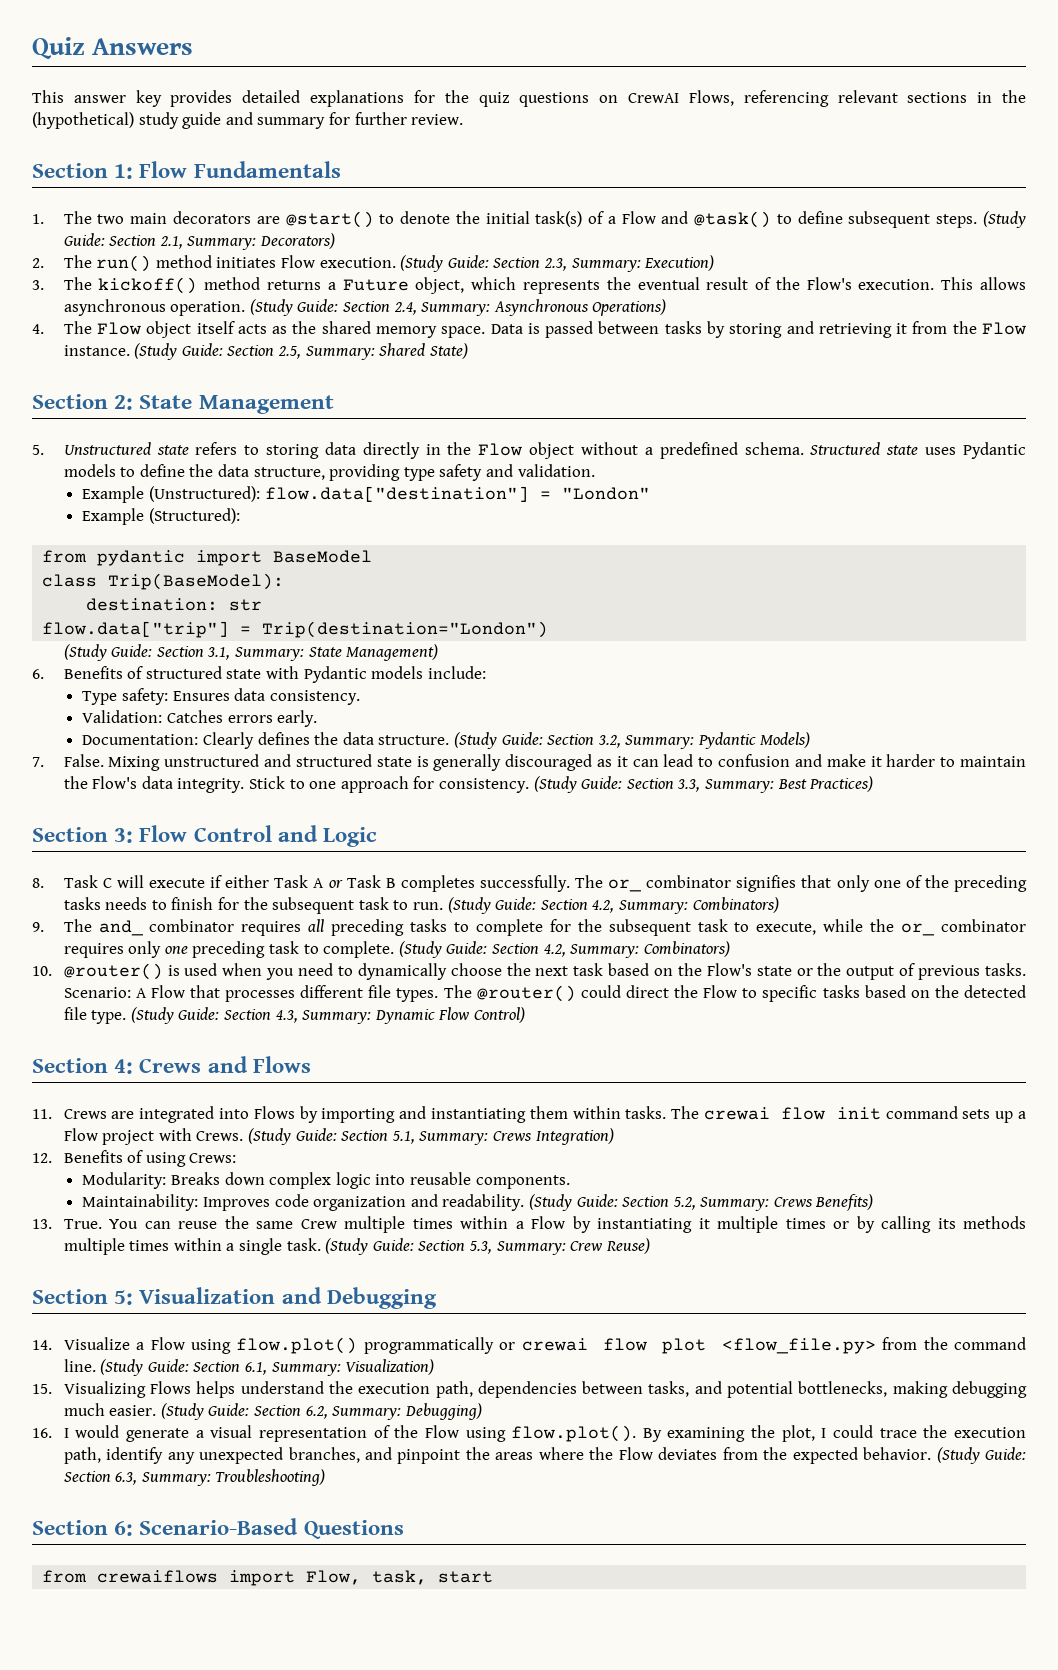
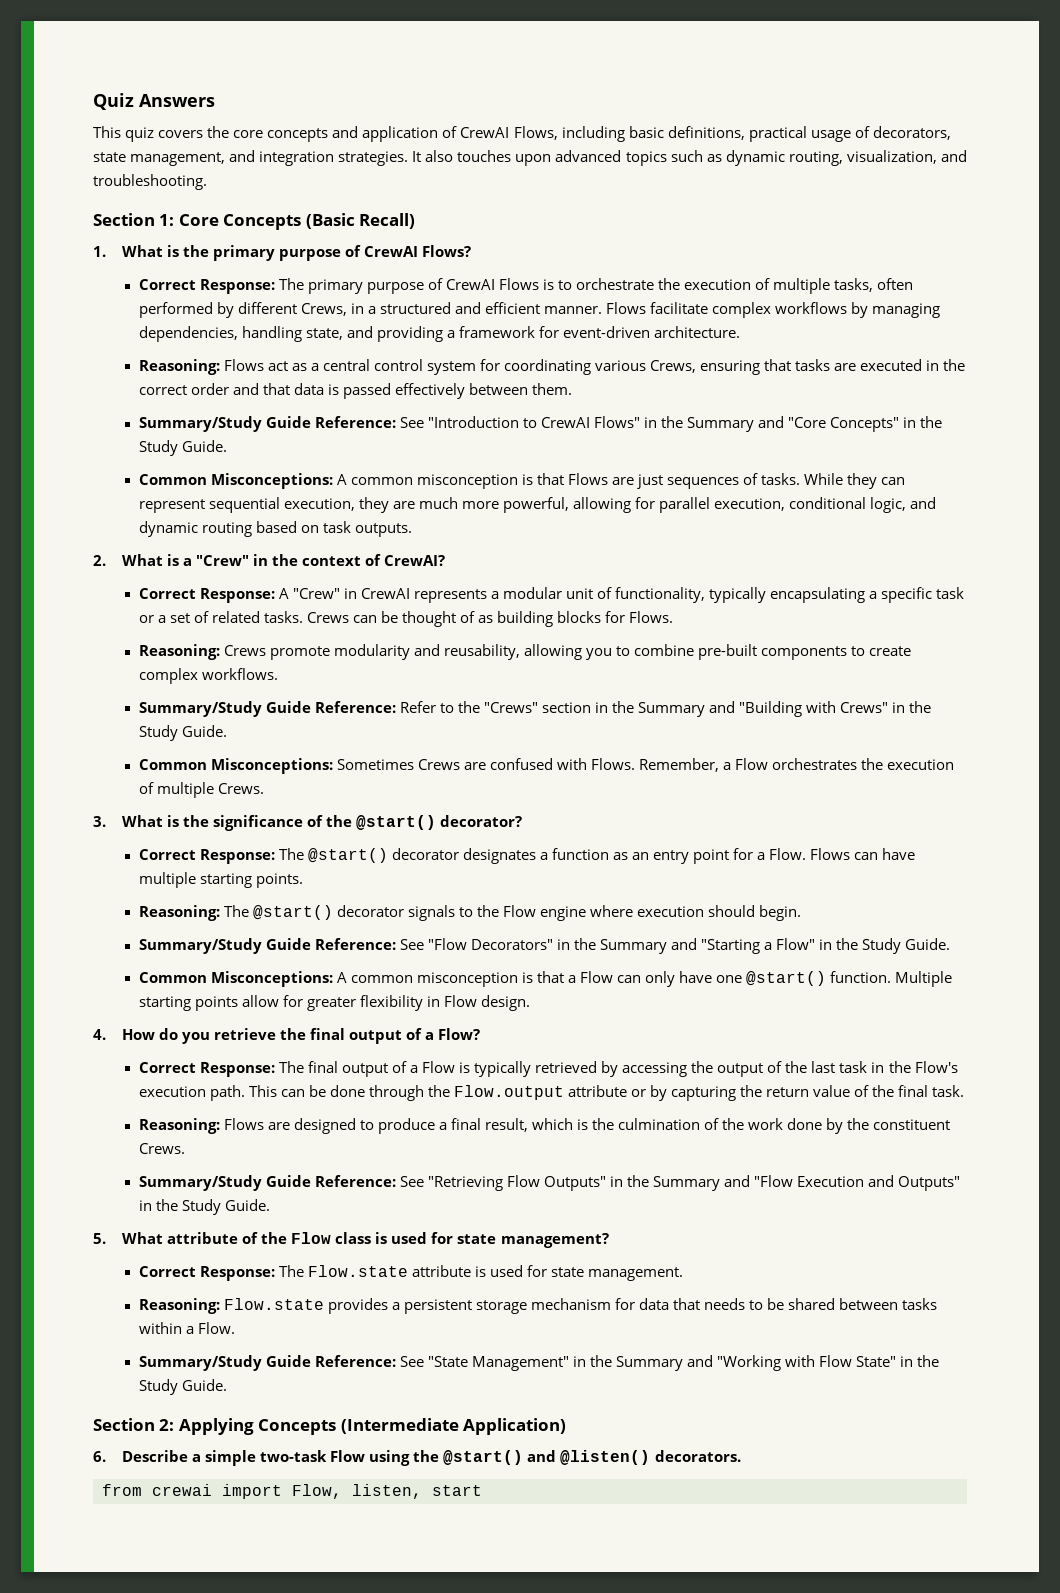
- This answer key provides detailed explanations for the quiz questions on CrewAI Flows, referencing relevant sections in the (hypothetical) study guide and summary for further review.
- Section 1: Flow Fundamentals
- 1. The two main decorators are @start() to denote the initial task(s) of a Flow and @task() to define subsequent steps. (Study Guide: Section 2.1, Summary: Decorators)
- 2. The run() method initiates Flow execution. (Study Guide: Section 2.3, Summary: Execution)
- 3. The kickoff() method returns a Future object, which represents the eventual result of the Flow's execution. This allows asynchronous operation. (Study Guide: Section 2.4, Summary: Asynchronous Operations)
- 4. The Flow object itself acts as the shared memory space. Data is passed between tasks by storing and retrieving it from the Flow instance. (Study Guide: Section 2.5, Summary: Shared State)
- Section 2: State Management
- 5. Unstructured state refers to storing data directly in the Flow object without a predefined schema. Structured state uses Pydantic models to define the data structure, providing type safety and validation.
- Example (Unstructured): flow.data["destination"] = "London"
- Example (Structured):
- from pydantic import BaseModel
- class Trip(BaseModel):
- destination: str
- flow.data["trip"] = Trip(destination="London")
- (Study Guide: Section 3.1, Summary: State Management)
- 6. Benefits of structured state with Pydantic models include:
- Type safety: Ensures data consistency.
- Validation: Catches errors early.
- Documentation: Clearly defines the data structure. (Study Guide: Section 3.2, Summary: Pydantic Models)
- 7. False. Mixing unstructured and structured state is generally discouraged as it can lead to confusion and make it harder to maintain the Flow's data integrity. Stick to one approach for consistency. (Study Guide: Section 3.3, Summary: Best Practices)
- Section 3: Flow Control and Logic
- 8. Task C will execute if either Task A or Task B completes successfully. The or_ combinator signifies that only one of the preceding tasks needs to finish for the subsequent task to run. (Study Guide: Section 4.2, Summary: Combinators)
- 9. The and_ combinator requires all preceding tasks to complete for the subsequent task to execute, while the or_ combinator requires only one preceding task to complete. (Study Guide: Section 4.2, Summary: Combinators)
- 10. @router() is used when you need to dynamically choose the next task based on the Flow's state or the output of previous tasks. Scenario: A Flow that processes different file types. The @router() could direct the Flow to specific tasks based on the detected file type. (Study Guide: Section 4.3, Summary: Dynamic Flow Control)
- Section 4: Crews and Flows
- 11. Crews are integrated into Flows by importing and instantiating them within tasks. The crewai flow init command sets up a Flow project with Crews. (Study Guide: Section 5.1, Summary: Crews Integration)
- 12. Benefits of using Crews:
- Modularity: Breaks down complex logic into reusable components.
- Maintainability: Improves code organization and readability. (Study Guide: Section 5.2, Summary: Crews Benefits)
- 13. True. You can reuse the same Crew multiple times within a Flow by instantiating it multiple times or by calling its methods multiple times within a single task. (Study Guide: Section 5.3, Summary: Crew Reuse)
- Section 5: Visualization and Debugging
- 14. Visualize a Flow using flow.plot() programmatically or crewai flow plot <flow_file.py> from the command line. (Study Guide: Section 6.1, Summary: Visualization)
- 15. Visualizing Flows helps understand the execution path, dependencies between tasks, and potential bottlenecks, making debugging much easier. (Study Guide: Section 6.2, Summary: Debugging)
- 16. I would generate a visual representation of the Flow using flow.plot(). By examining the plot, I could trace the execution path, identify any unexpected branches, and pinpoint the areas where the Flow deviates from the expected behavior. (Study Guide: Section 6.3, Summary: Troubleshooting)
- Section 6: Scenario-Based Questions
- from crewaiflows import Flow, task, start
+ This quiz covers the core concepts and application of CrewAI Flows, including basic definitions, practical usage of decorators, state management, and integration strategies. It also touches upon advanced topics such as dynamic routing, visualization, and troubleshooting.
+ Section 1: Core Concepts (Basic Recall)
+ 1. What is the primary purpose of CrewAI Flows?
+ Correct Response: The primary purpose of CrewAI Flows is to orchestrate the execution of multiple tasks, often performed by different Crews, in a structured and efficient manner. Flows facilitate complex workflows by managing dependencies, handling state, and providing a framework for event-driven architecture.
+ Reasoning: Flows act as a central control system for coordinating various Crews, ensuring that tasks are executed in the correct order and that data is passed effectively between them.
+ Summary/Study Guide Reference: See "Introduction to CrewAI Flows" in the Summary and "Core Concepts" in the Study Guide.
+ Common Misconceptions: A common misconception is that Flows are just sequences of tasks. While they can represent sequential execution, they are much more powerful, allowing for parallel execution, conditional logic, and dynamic routing based on task outputs.
+ 2. What is a "Crew" in the context of CrewAI?
+ Correct Response: A "Crew" in CrewAI represents a modular unit of functionality, typically encapsulating a specific task or a set of related tasks. Crews can be thought of as building blocks for Flows.
+ Reasoning: Crews promote modularity and reusability, allowing you to combine pre-built components to create complex workflows.
+ Summary/Study Guide Reference: Refer to the "Crews" section in the Summary and "Building with Crews" in the Study Guide.
+ Common Misconceptions: Sometimes Crews are confused with Flows. Remember, a Flow orchestrates the execution of multiple Crews.
+ 3. What is the significance of the @start() decorator?
+ Correct Response: The @start() decorator designates a function as an entry point for a Flow. Flows can have multiple starting points.
+ Reasoning: The @start() decorator signals to the Flow engine where execution should begin.
+ Summary/Study Guide Reference: See "Flow Decorators" in the Summary and "Starting a Flow" in the Study Guide.
+ Common Misconceptions: A common misconception is that a Flow can only have one @start() function. Multiple starting points allow for greater flexibility in Flow design.
+ 4. How do you retrieve the final output of a Flow?
+ Correct Response: The final output of a Flow is typically retrieved by accessing the output of the last task in the Flow's execution path. This can be done through the Flow.output attribute or by capturing the return value of the final task.
+ Reasoning: Flows are designed to produce a final result, which is the culmination of the work done by the constituent Crews.
+ Summary/Study Guide Reference: See "Retrieving Flow Outputs" in the Summary and "Flow Execution and Outputs" in the Study Guide.
+ 5. What attribute of the Flow class is used for state management?
+ Correct Response: The Flow.state attribute is used for state management.
+ Reasoning: Flow.state provides a persistent storage mechanism for data that needs to be shared between tasks within a Flow.
+ Summary/Study Guide Reference: See "State Management" in the Summary and "Working with Flow State" in the Study Guide.
+ Section 2: Applying Concepts (Intermediate Application)
+ 6. Describe a simple two-task Flow using the @start() and @listen() decorators.
+ from crewai import Flow, listen, start

